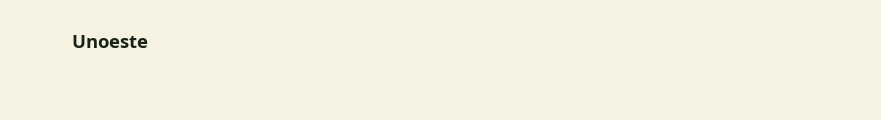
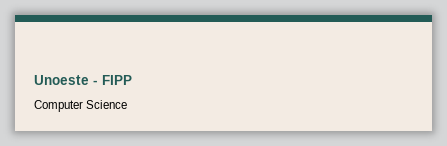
- Unoeste
+ Unoeste - FIPP
+ Computer Science

